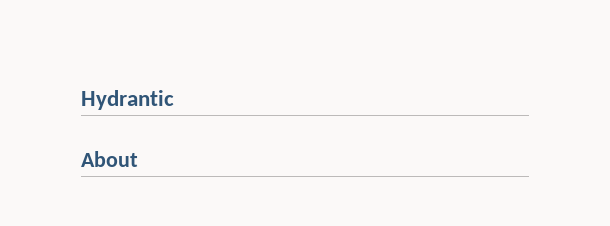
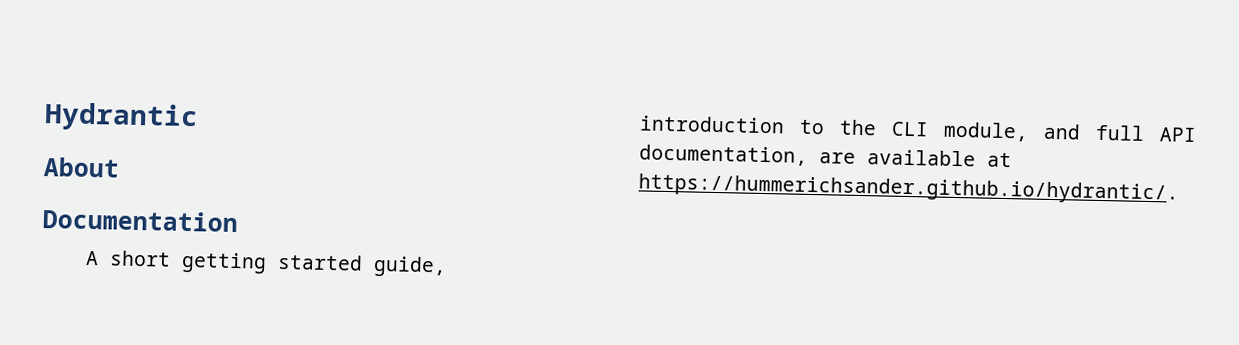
+ Documentation
+ A short getting started guide, introduction to the CLI module, and full API documentation, are available at https://hummerichsander.github.io/hydrantic/.

